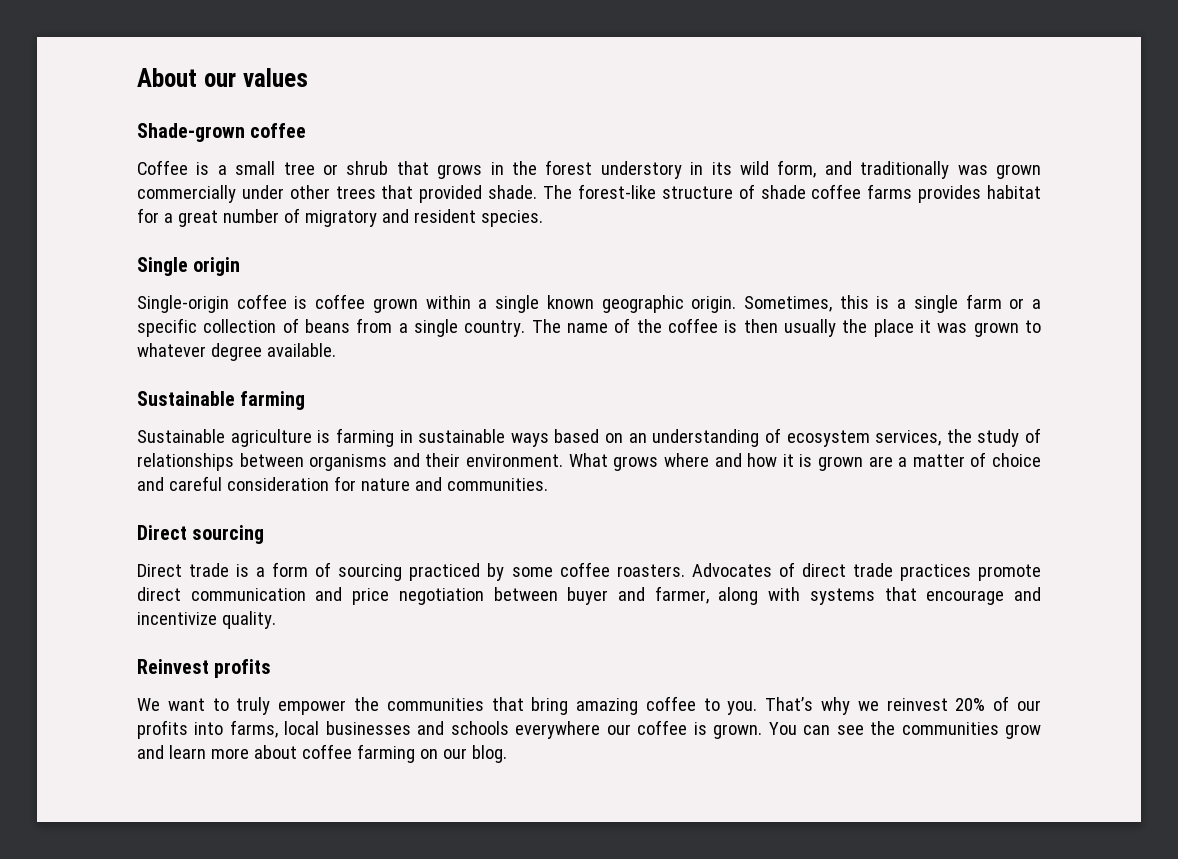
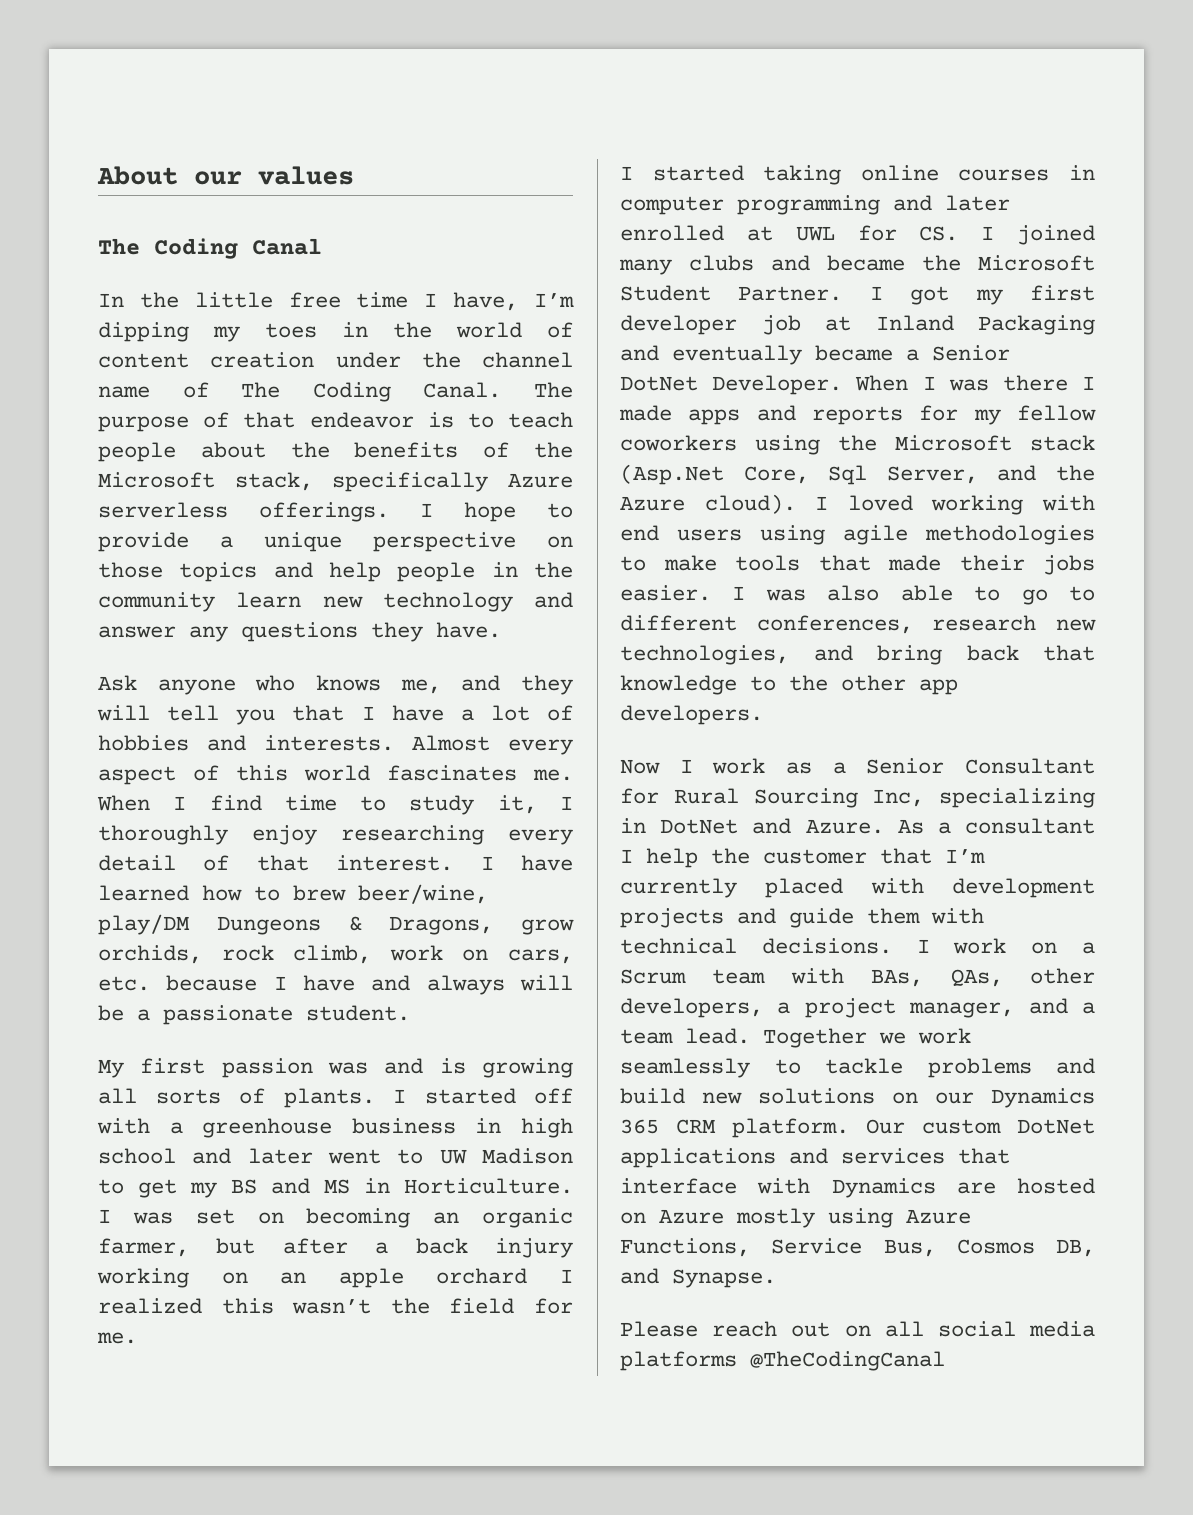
- Shade-grown coffee
- Coffee is a small tree or shrub that grows in the forest understory in its wild form, and traditionally was grown commercially under other trees that provided shade. The forest-like structure of shade coffee farms provides habitat for a great number of migratory and resident species.
- Single origin
- Single-origin coffee is coffee grown within a single known geographic origin. Sometimes, this is a single farm or a specific collection of beans from a single country. The name of the coffee is then usually the place it was grown to whatever degree available.
- Sustainable farming
- Sustainable agriculture is farming in sustainable ways based on an understanding of ecosystem services, the study of relationships between organisms and their environment. What grows where and how it is grown are a matter of choice and careful consideration for nature and communities.
- Direct sourcing
- Direct trade is a form of sourcing practiced by some coffee roasters. Advocates of direct trade practices promote direct communication and price negotiation between buyer and farmer, along with systems that encourage and incentivize quality.
- Reinvest profits
- We want to truly empower the communities that bring amazing coffee to you. That’s why we reinvest 20% of our profits into farms, local businesses and schools everywhere our coffee is grown. You can see the communities grow and learn more about coffee farming on our blog.
+ The Coding Canal
+ In the little free time I have, I’m dipping my toes in the world of content creation under the channel name of The Coding Canal. The purpose of that endeavor is to teach people about the benefits of the Microsoft stack, specifically Azure serverless offerings. I hope to provide a unique perspective on those topics and help people in the community learn new technology and answer any questions they have.
+ Ask anyone who knows me, and they will tell you that I have a lot of hobbies and interests. Almost every aspect of this world fascinates me. When I find time to study it, I thoroughly enjoy researching every detail of that interest. I have learned how to brew beer/wine, play/DM Dungeons & Dragons, grow orchids, rock climb, work on cars, etc. because I have and always will be a passionate student.
+ My first passion was and is growing all sorts of plants. I started off with a greenhouse business in high school and later went to UW Madison to get my BS and MS in Horticulture. I was set on becoming an organic farmer, but after a back injury working on an apple orchard I realized this wasn’t the field for me.
+ I started taking online courses in computer programming and later enrolled at UWL for CS. I joined many clubs and became the Microsoft Student Partner. I got my first developer job at Inland Packaging and eventually became a Senior DotNet Developer. When I was there I made apps and reports for my fellow coworkers using the Microsoft stack (Asp.Net Core, Sql Server, and the Azure cloud). I loved working with end users using agile methodologies to make tools that made their jobs easier. I was also able to go to different conferences, research new technologies, and bring back that knowledge to the other app developers.
+ Now I work as a Senior Consultant for Rural Sourcing Inc, specializing in DotNet and Azure. As a consultant I help the customer that I’m currently placed with development projects and guide them with technical decisions. I work on a Scrum team with BAs, QAs, other developers, a project manager, and a team lead. Together we work seamlessly to tackle problems and build new solutions on our Dynamics 365 CRM platform. Our custom DotNet applications and services that interface with Dynamics are hosted on Azure mostly using Azure Functions, Service Bus, Cosmos DB, and Synapse.
+ Please reach out on all social media platforms @TheCodingCanal

